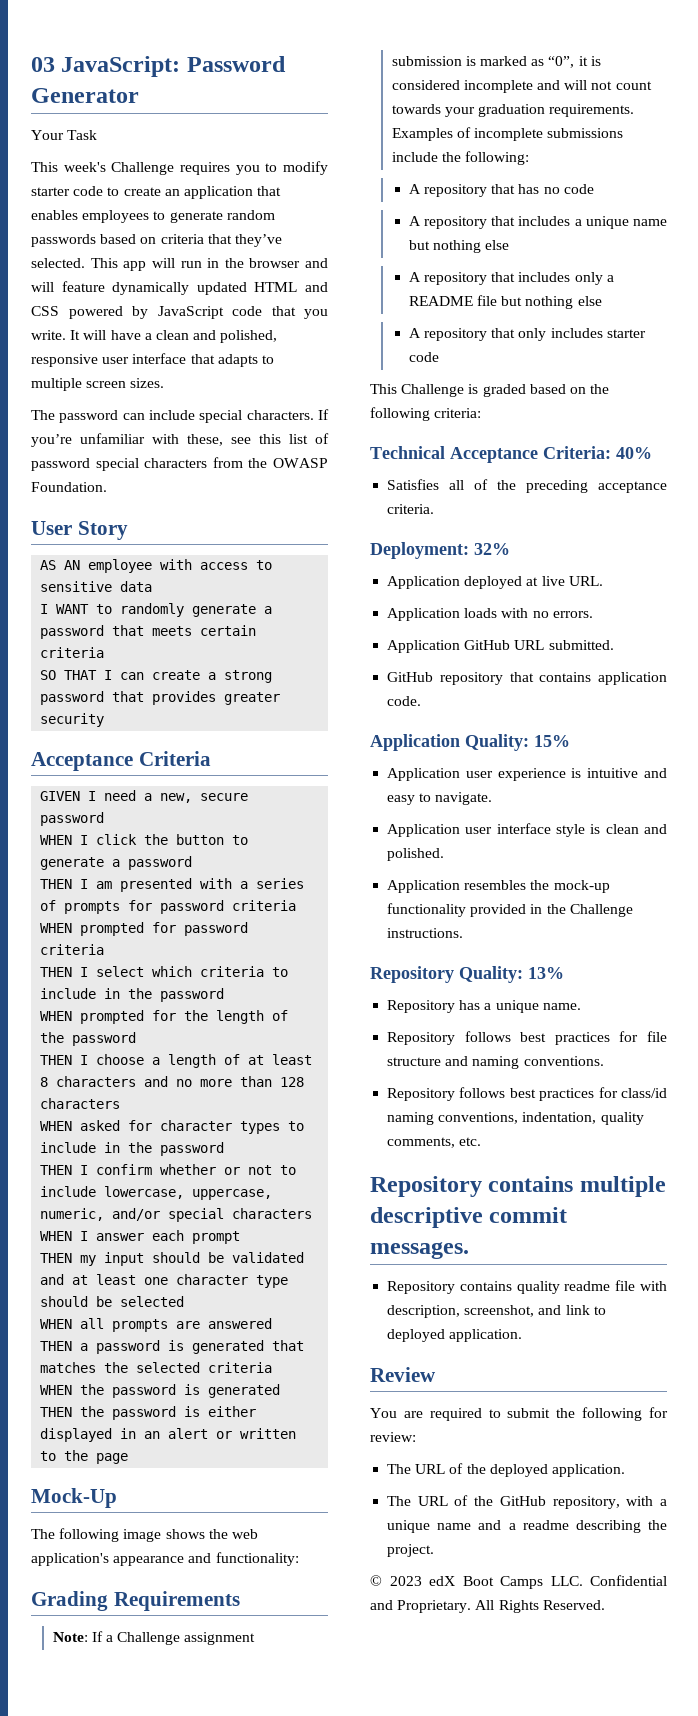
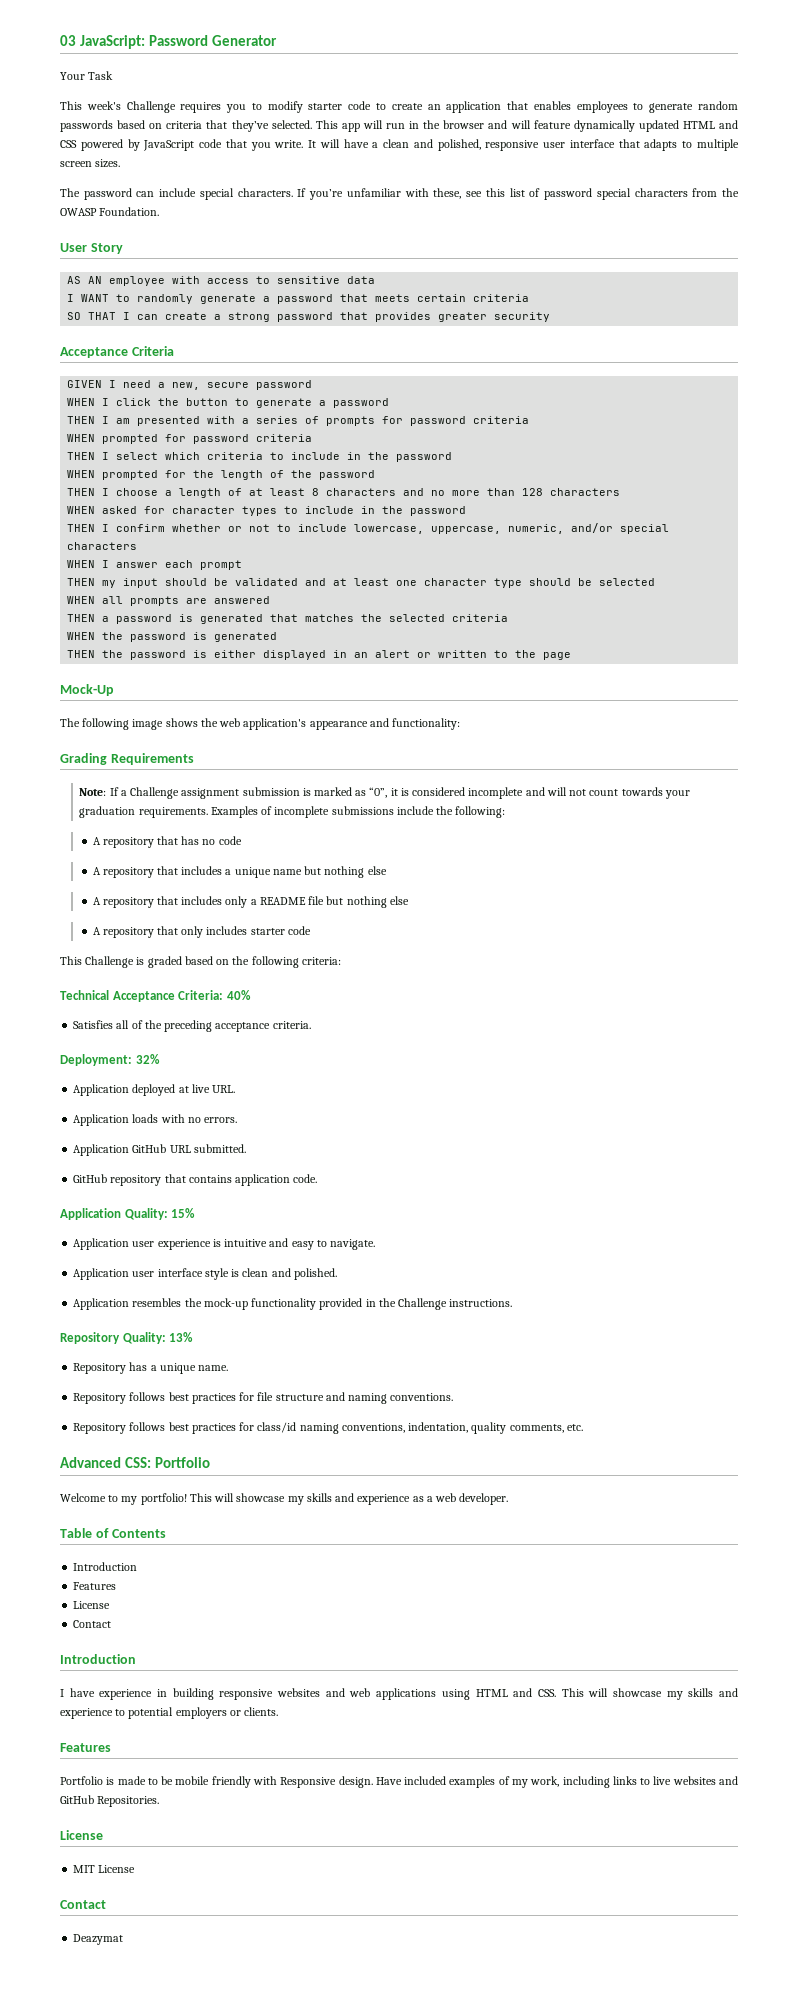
- Repository contains multiple descriptive commit messages.
- Repository contains quality readme file with description, screenshot, and link to deployed application.
- Review
- You are required to submit the following for review:
- The URL of the deployed application.
- The URL of the GitHub repository, with a unique name and a readme describing the project.
- © 2023 edX Boot Camps LLC. Confidential and Proprietary. All Rights Reserved.
+ Advanced CSS: Portfolio
+ Welcome to my portfolio! This will showcase my skills and experience as a web developer.
+ Table of Contents
+ Introduction
+ Features
+ License
+ Contact
+ Introduction
+ I have experience in building responsive websites and web applications using HTML and CSS. This will showcase my skills and experience to potential employers or clients.
+ Features
+ Portfolio is made to be mobile friendly with Responsive design. Have included examples of my work, including links to live websites and GitHub Repositories.
+ License
+ MIT License
+ Contact
+ Deazymat

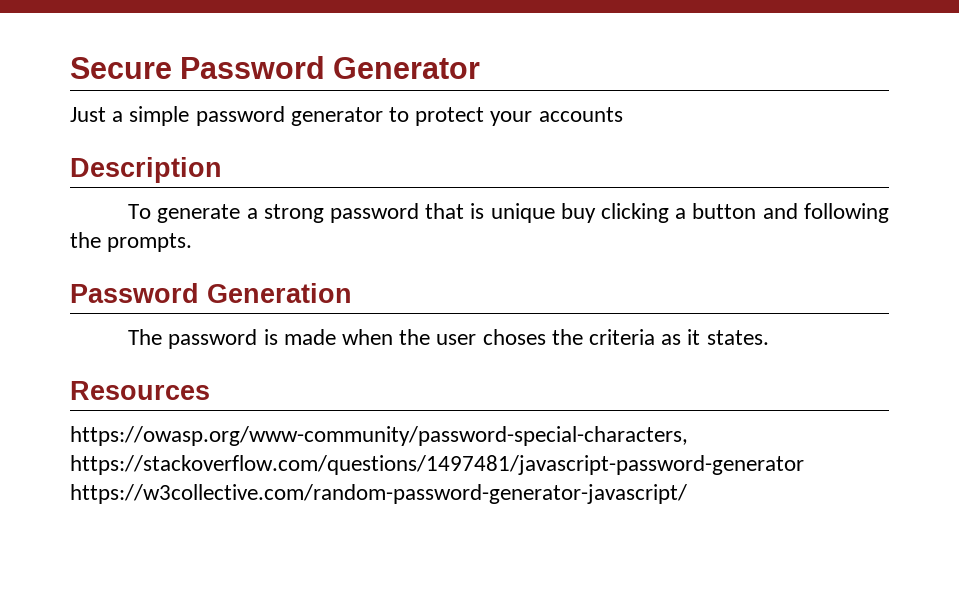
- 03 JavaScript: Password Generator
+ Secure Password Generator
- Your Task
- This week's Challenge requires you to modify starter code to create an application that enables employees to generate random passwords based on criteria that they’ve selected. This app will run in the browser and will feature dynamically updated HTML and CSS powered by JavaScript code that you write. It will have a clean and polished, responsive user interface that adapts to multiple screen sizes.
- The password can include special characters. If you’re unfamiliar with these, see this list of password special characters from the OWASP Foundation.
- User Story
- AS AN employee with access to sensitive data
- I WANT to randomly generate a password that meets certain criteria
- SO THAT I can create a strong password that provides greater security
- Acceptance Criteria
- GIVEN I need a new, secure password
- WHEN I click the button to generate a password
- THEN I am presented with a series of prompts for password criteria
- WHEN prompted for password criteria
- THEN I select which criteria to include in the password
- WHEN prompted for the length of the password
- THEN I choose a length of at least 8 characters and no more than 128 characters
- WHEN asked for character types to include in the password
- THEN I confirm whether or not to include lowercase, uppercase, numeric, and/or special characters
- WHEN I answer each prompt
- THEN my input should be validated and at least one character type should be selected
- WHEN all prompts are answered
- THEN a password is generated that matches the selected criteria
- WHEN the password is generated
- THEN the password is either displayed in an alert or written to the page
- Mock-Up
- The following image shows the web application's appearance and functionality:
- Grading Requirements
- Note: If a Challenge assignment submission is marked as “0”, it is considered incomplete and will not count towards your graduation requirements. Examples of incomplete submissions include the following:
- A repository that has no code
- A repository that includes a unique name but nothing else
- A repository that includes only a README file but nothing else
- A repository that only includes starter code
- This Challenge is graded based on the following criteria:
- Technical Acceptance Criteria: 40%
- Satisfies all of the preceding acceptance criteria.
- Deployment: 32%
- Application deployed at live URL.
- Application loads with no errors.
- Application GitHub URL submitted.
- GitHub repository that contains application code.
- Application Quality: 15%
- Application user experience is intuitive and easy to navigate.
- Application user interface style is clean and polished.
- Application resembles the mock-up functionality provided in the Challenge instructions.
- Repository Quality: 13%
- Repository has a unique name.
- Repository follows best practices for file structure and naming conventions.
- Repository follows best practices for class/id naming conventions, indentation, quality comments, etc.
- Advanced CSS: Portfolio
- Welcome to my portfolio! This will showcase my skills and experience as a web developer.
- Table of Contents
- Introduction
- Features
- License
- Contact
- Introduction
- I have experience in building responsive websites and web applications using HTML and CSS. This will showcase my skills and experience to potential employers or clients.
- Features
- Portfolio is made to be mobile friendly with Responsive design. Have included examples of my work, including links to live websites and GitHub Repositories.
- License
- MIT License
- Contact
- Deazymat
+ Just a simple password generator to protect your accounts
+ Description
+ To generate a strong password that is unique buy clicking a button and following the prompts.
+ Password Generation
+ The password is made when the user choses the criteria as it states.
+ Resources
+ https://owasp.org/www-community/password-special-characters, https://stackoverflow.com/questions/1497481/javascript-password-generator https://w3collective.com/random-password-generator-javascript/

